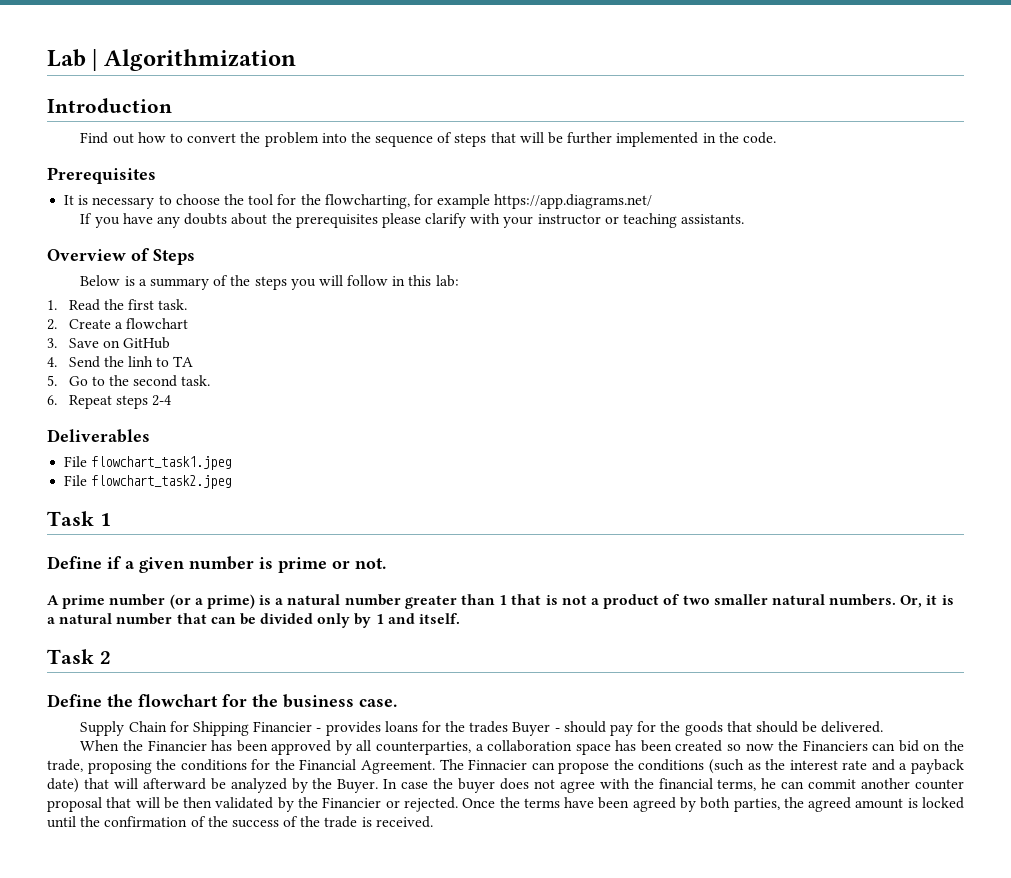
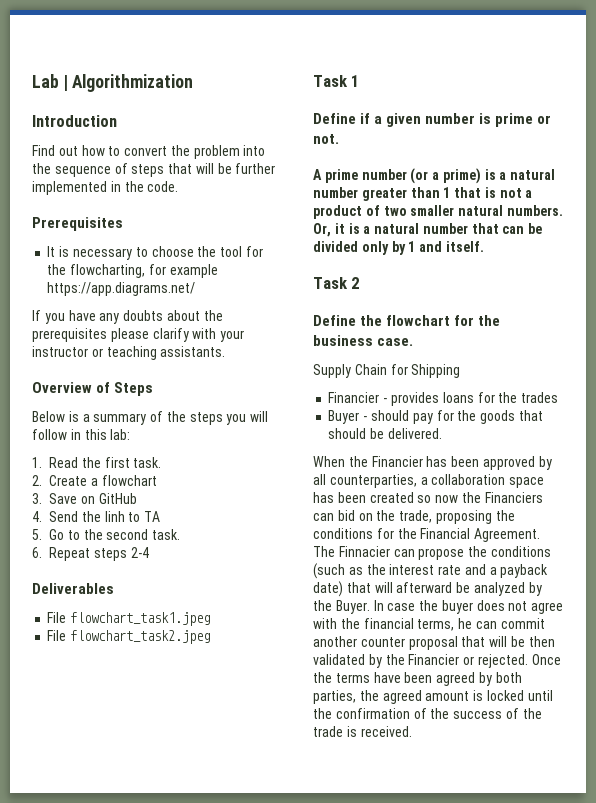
- Supply Chain for Shipping Financier - provides loans for the trades Buyer - should pay for the goods that should be delivered.
+ Supply Chain for Shipping
+ Financier - provides loans for the trades
+ Buyer - should pay for the goods that should be delivered.

